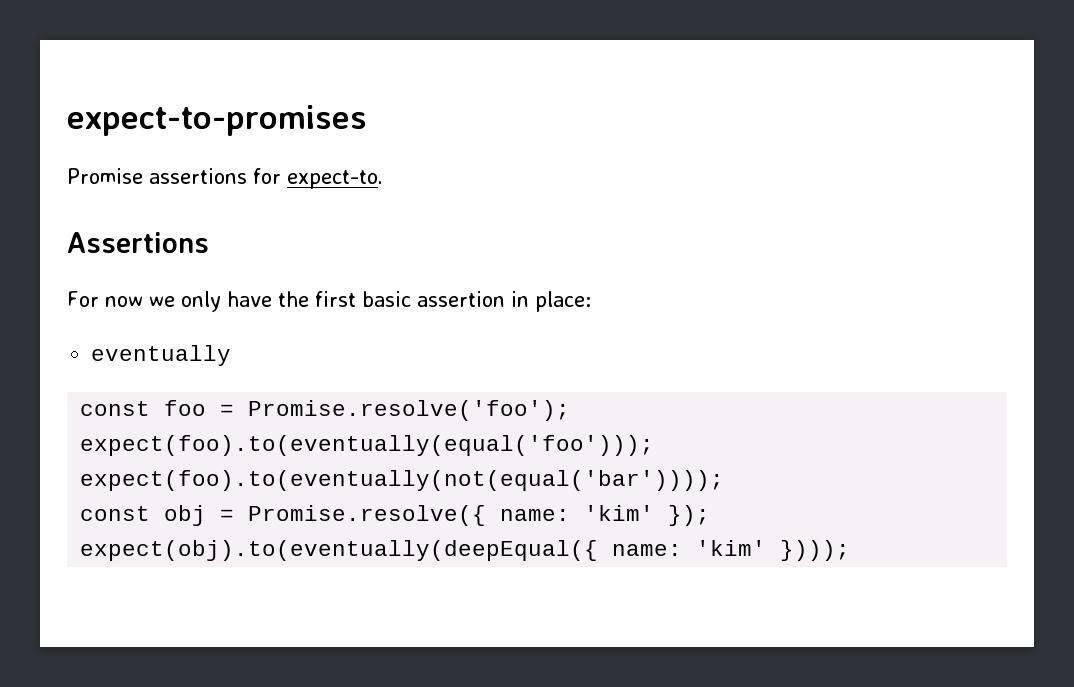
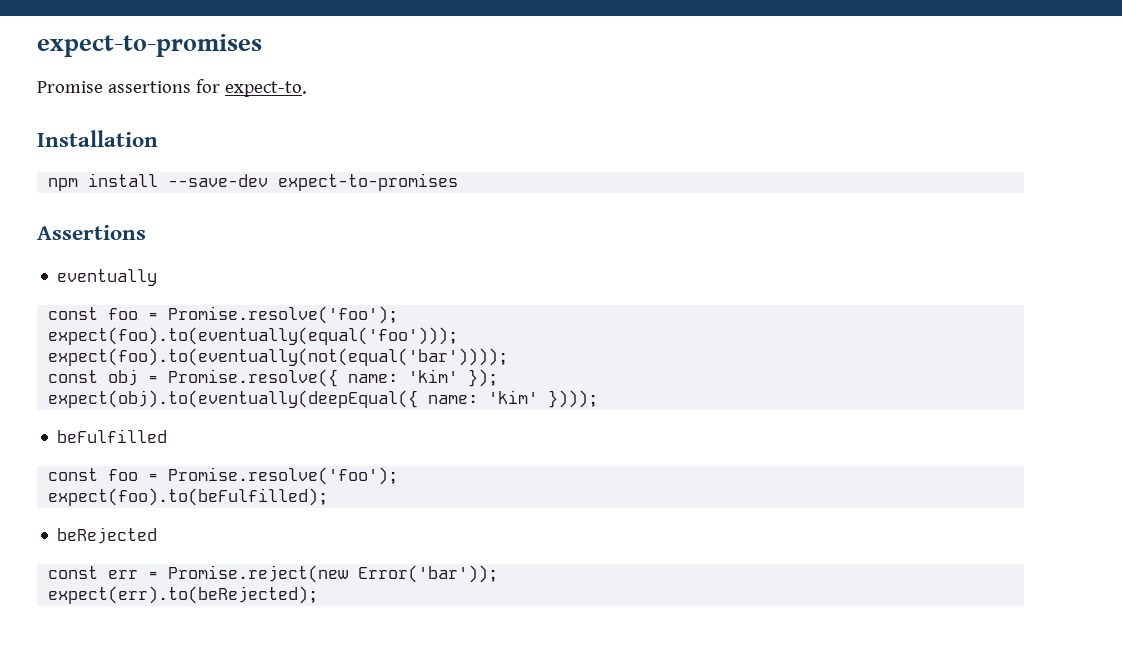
+ Installation
+ npm install --save-dev expect-to-promises
  Assertions
- For now we only have the first basic assertion in place:
+ beFulfilled
+ const foo = Promise.resolve('foo');
+ expect(foo).to(beFulfilled);
+ beRejected
+ const err = Promise.reject(new Error('bar'));
+ expect(err).to(beRejected);

